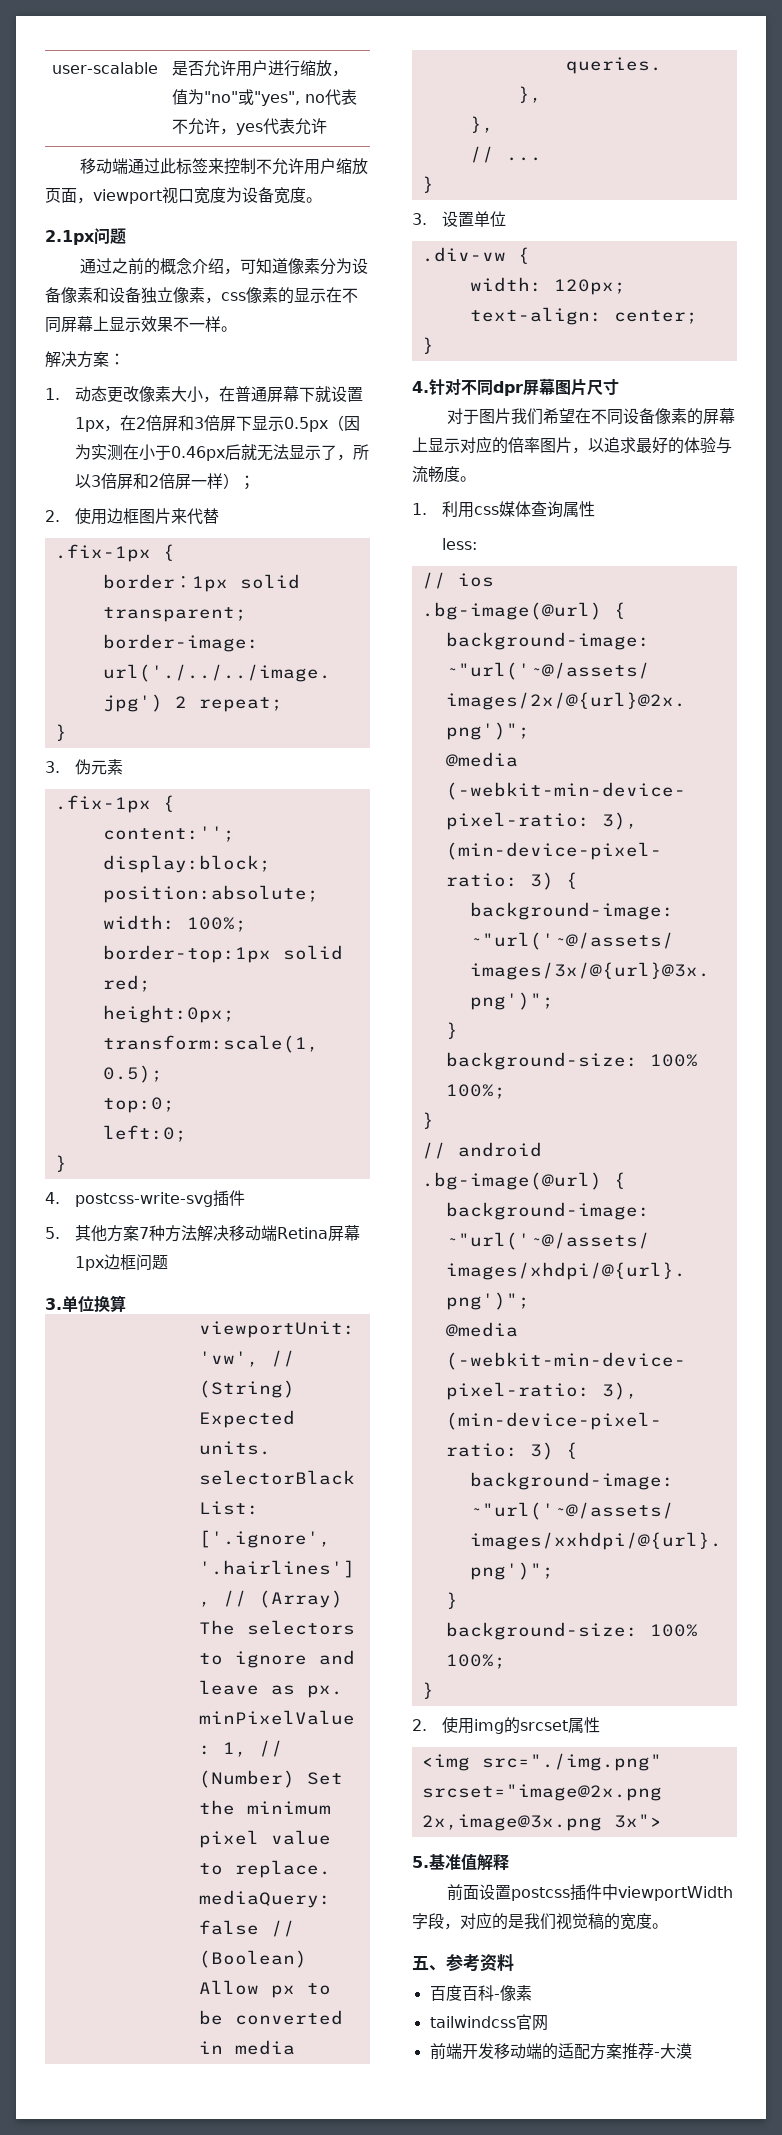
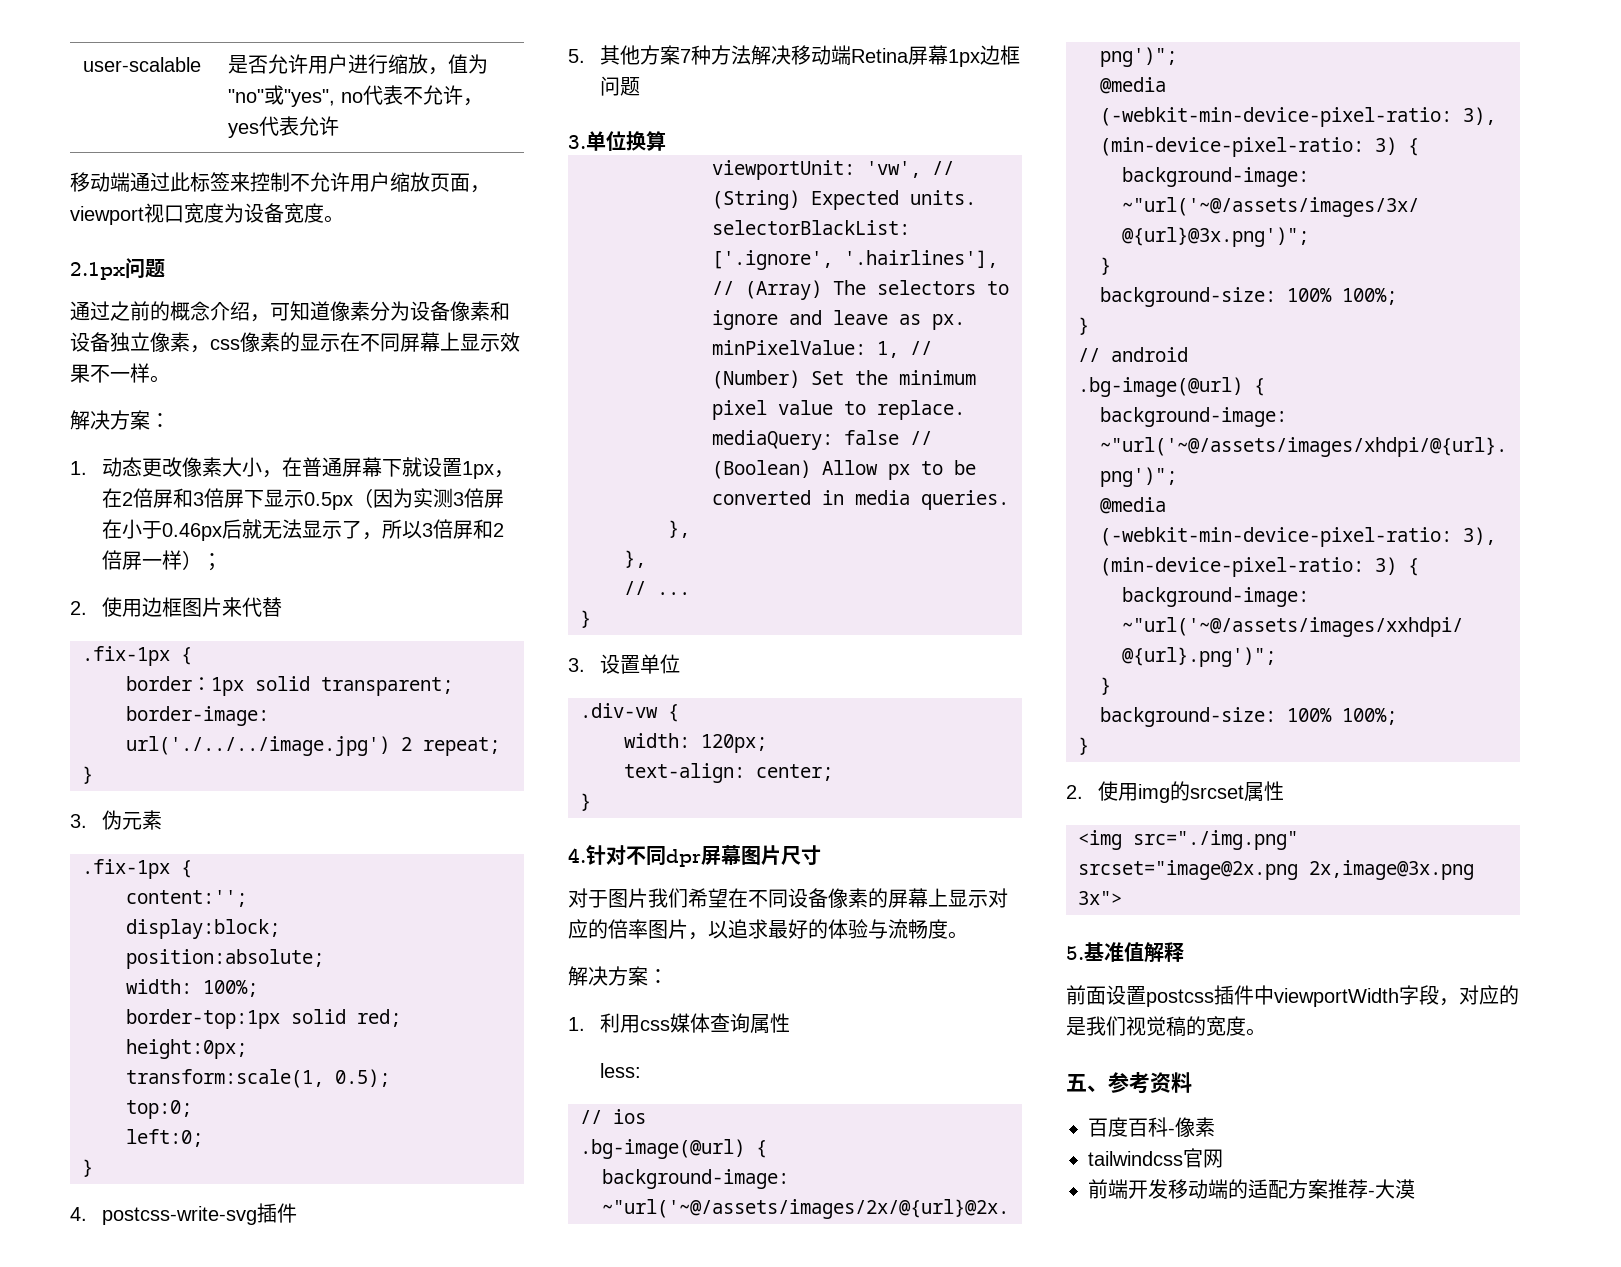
- 1.动态更改像素大小，在普通屏幕下就设置1px，在2倍屏和3倍屏下显示0.5px（因为实测在小于0.46px后就无法显示了，所以3倍屏和2倍屏一样）；
+ 1.动态更改像素大小，在普通屏幕下就设置1px，在2倍屏和3倍屏下显示0.5px（因为实测3倍屏在小于0.46px后就无法显示了，所以3倍屏和2倍屏一样）；
  对于图片我们希望在不同设备像素的屏幕上显示对应的倍率图片，以追求最好的体验与流畅度。
+ 解决方案：

